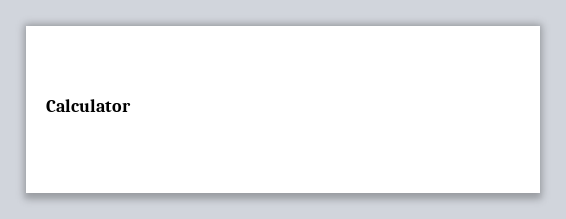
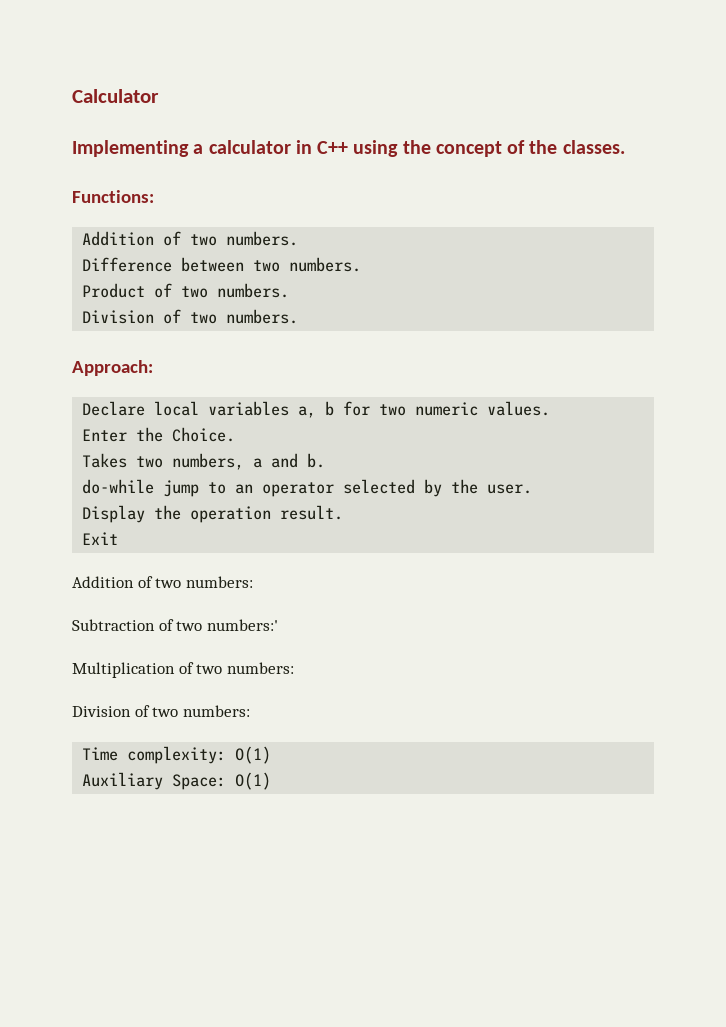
+ Implementing a calculator in C++ using the concept of the classes.
+ Functions:
+ Addition of two numbers.
+ Difference between two numbers.
+ Product of two numbers.
+ Division of two numbers.
+ Approach:
+ Declare local variables a, b for two numeric values.
+ Enter the Choice.
+ Takes two numbers, a and b.
+ do-while jump to an operator selected by the user.
+ Display the operation result.
+ Exit
+ Addition of two numbers:
+ Subtraction of two numbers:'
+ Multiplication of two numbers:
+ Division of two numbers:
+ Time complexity: O(1)
+ Auxiliary Space: O(1)

